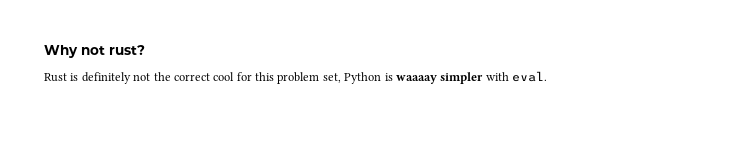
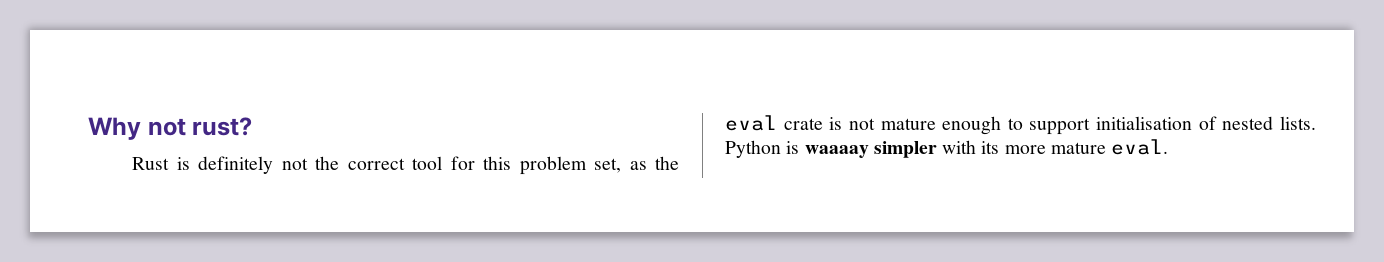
- Rust is definitely not the correct cool for this problem set, Python is waaaay simpler with eval.
+ Rust is definitely not the correct tool for this problem set, as the eval crate is not mature enough to support initialisation of nested lists. Python is waaaay simpler with its more mature eval.

